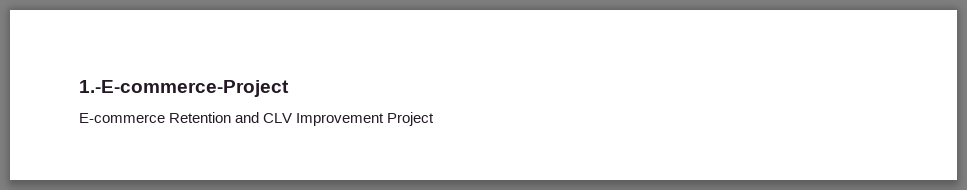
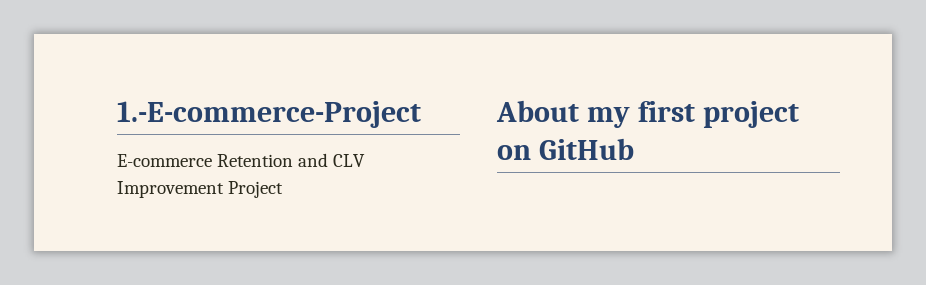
+ About my first project on GitHub

